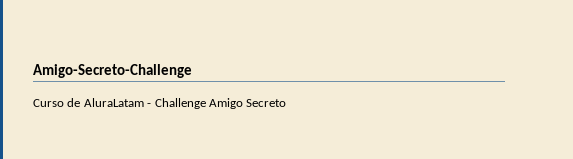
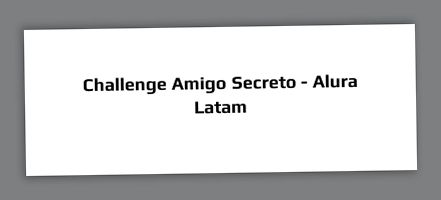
- Amigo-Secreto-Challenge
- Curso de AluraLatam - Challenge Amigo Secreto
+ Challenge Amigo Secreto - Alura Latam

